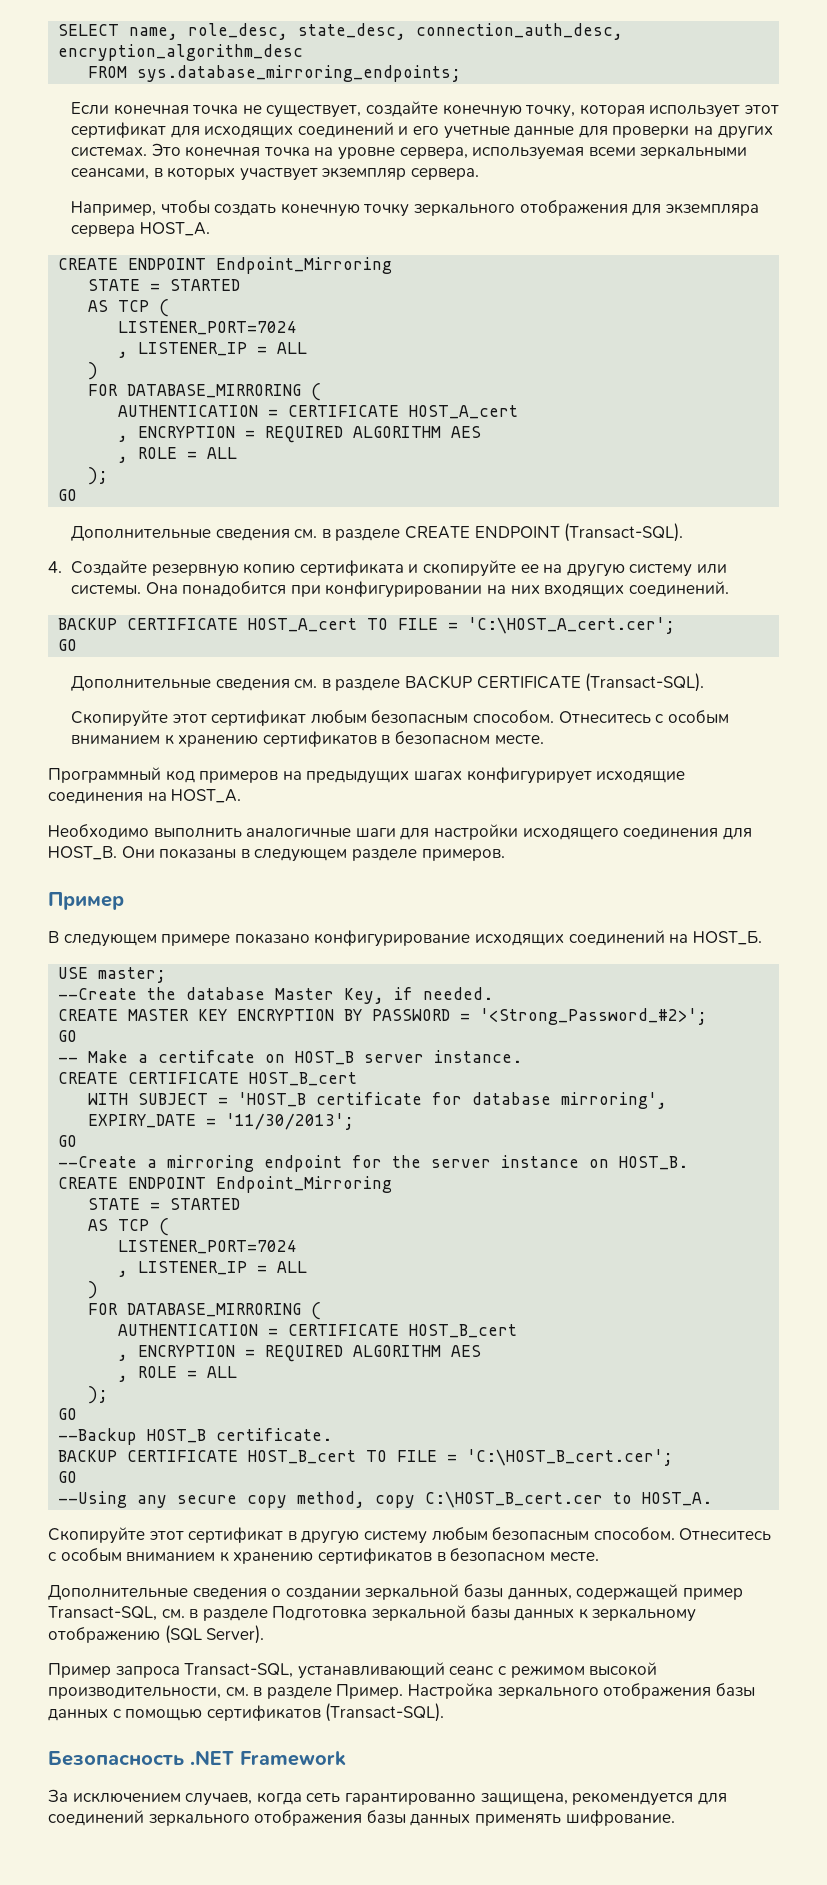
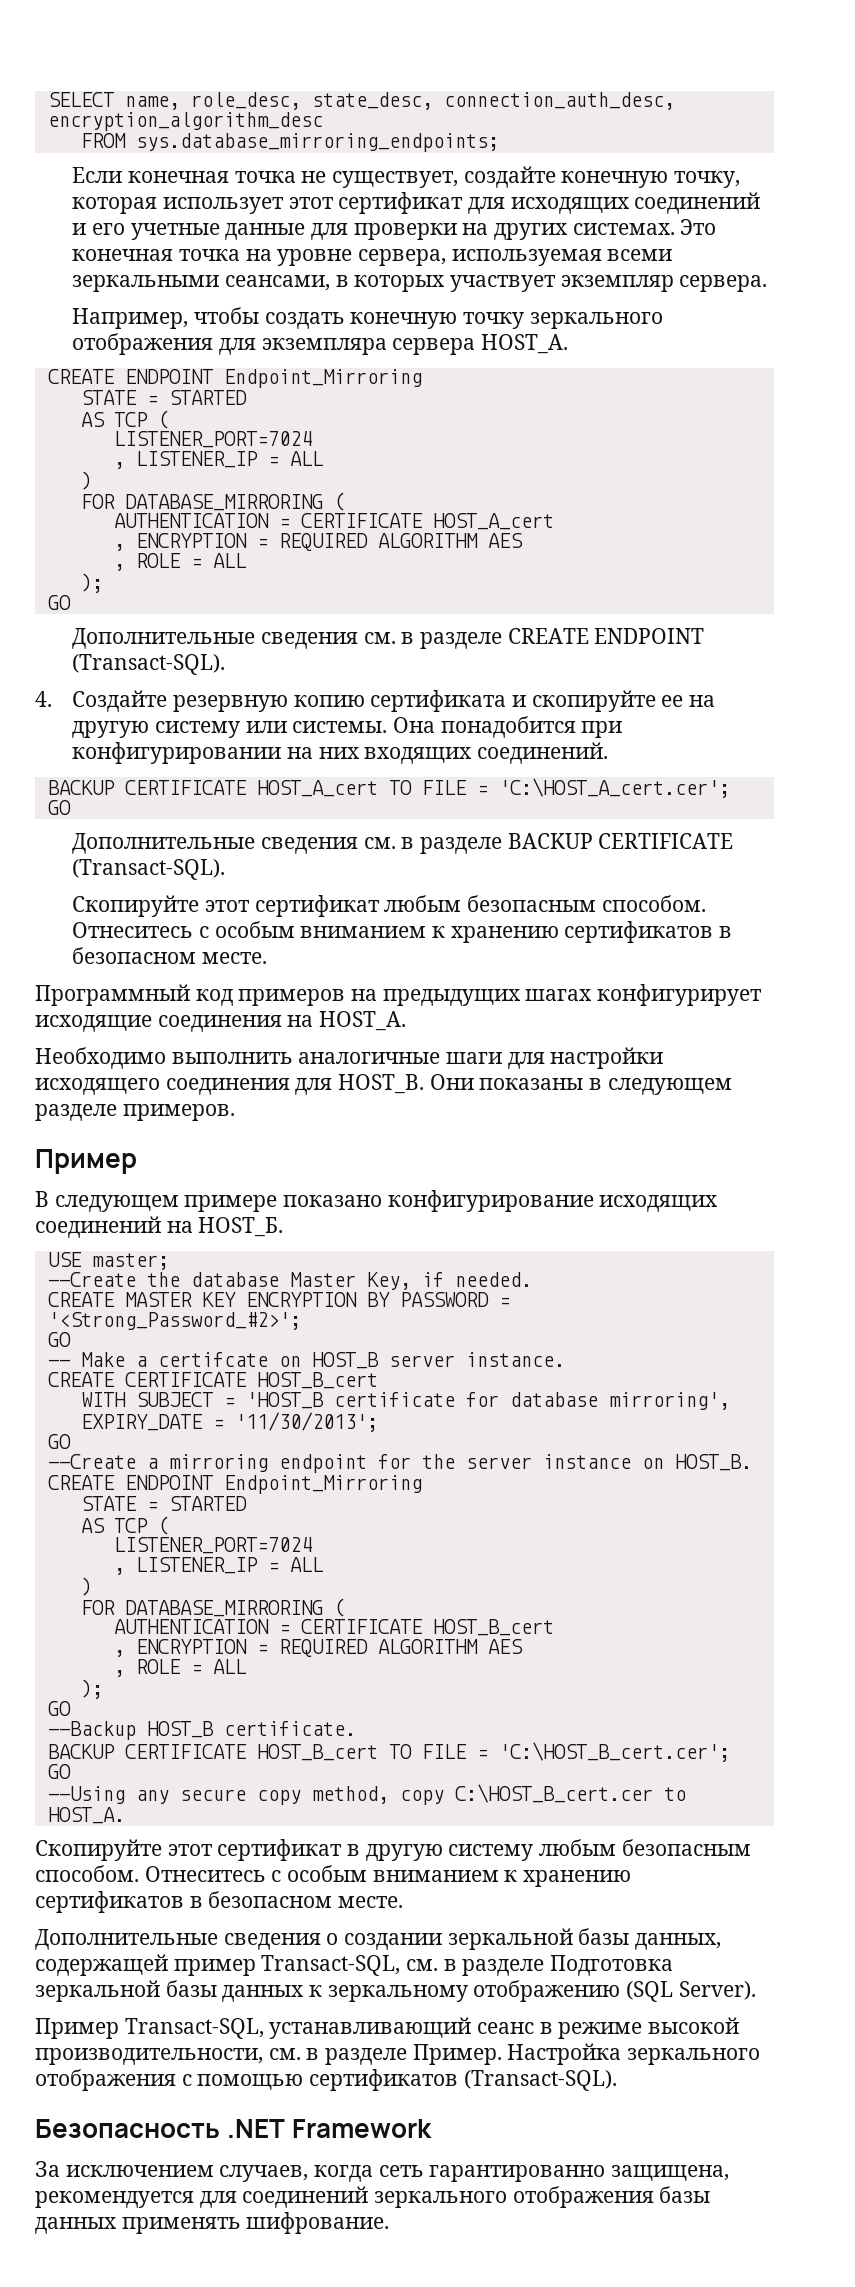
- Пример запроса Transact-SQL, устанавливающий сеанс с режимом высокой производительности, см. в разделе Пример.
+ Пример Transact-SQL, устанавливающий сеанс в режиме высокой производительности, см. в разделе Пример.
- Настройка зеркального отображения базы данных с помощью сертификатов (Transact-SQL).
+ Настройка зеркального отображения с помощью сертификатов (Transact-SQL).

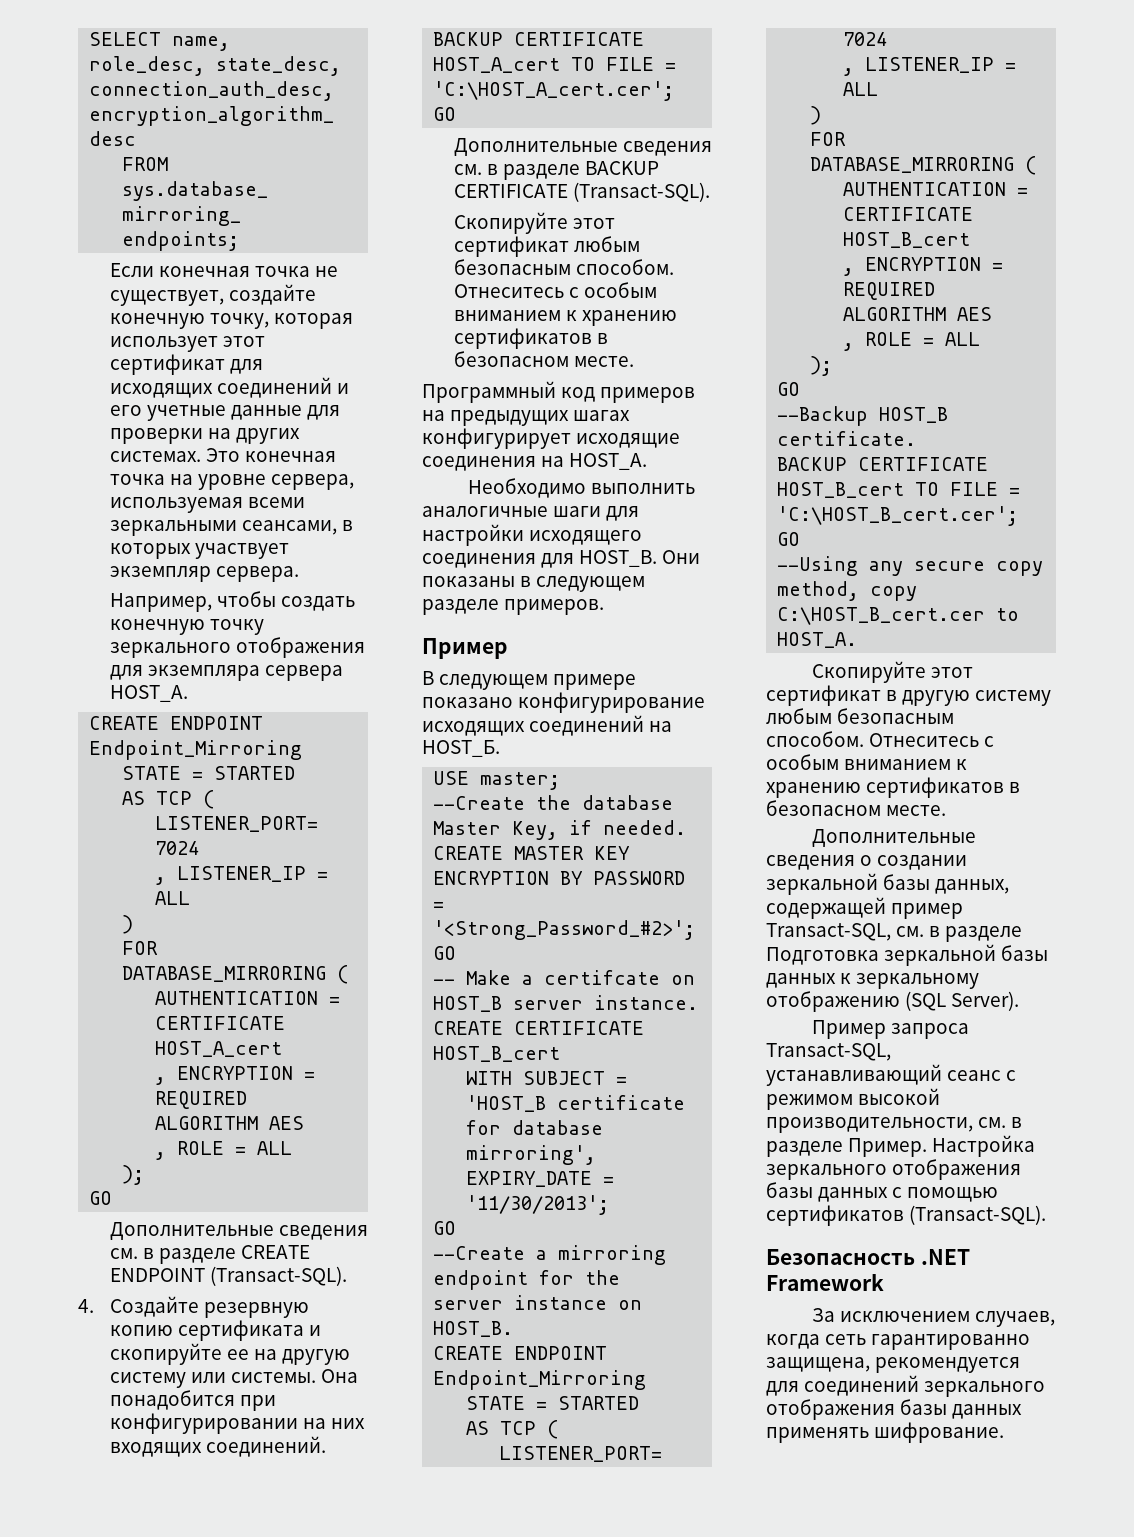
- Пример Transact-SQL, устанавливающий сеанс в режиме высокой производительности, см. в разделе Пример.
+ Пример запроса Transact-SQL, устанавливающий сеанс с режимом высокой производительности, см. в разделе Пример.
- Настройка зеркального отображения с помощью сертификатов (Transact-SQL).
+ Настройка зеркального отображения базы данных с помощью сертификатов (Transact-SQL).

